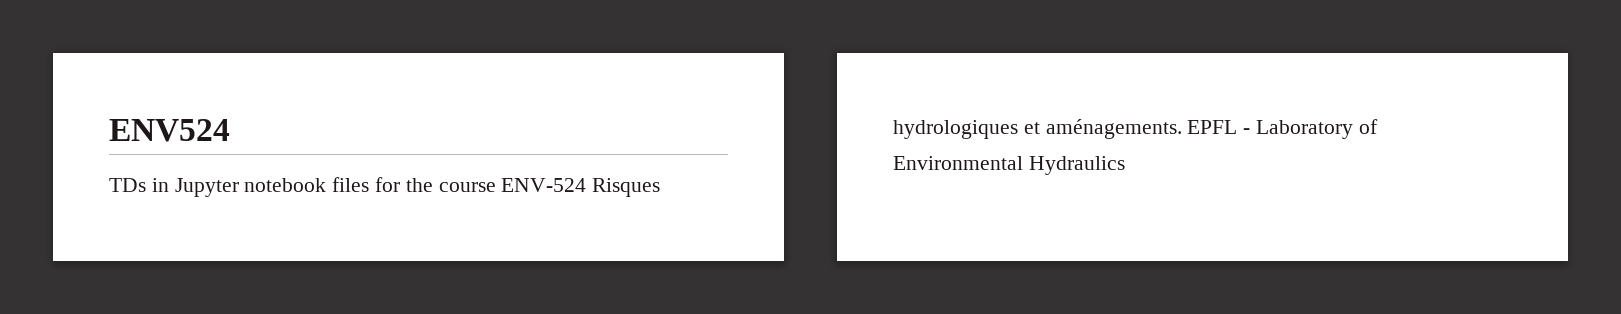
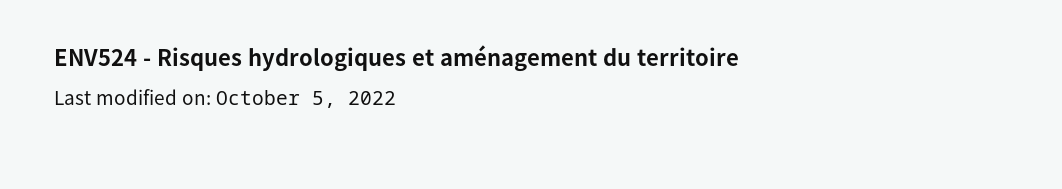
- ENV524
- TDs in Jupyter notebook files for the course ENV-524 Risques hydrologiques et aménagements. EPFL - Laboratory of Environmental Hydraulics
+ ENV524 - Risques hydrologiques et aménagement du territoire
+ Last modified on: October 5, 2022

